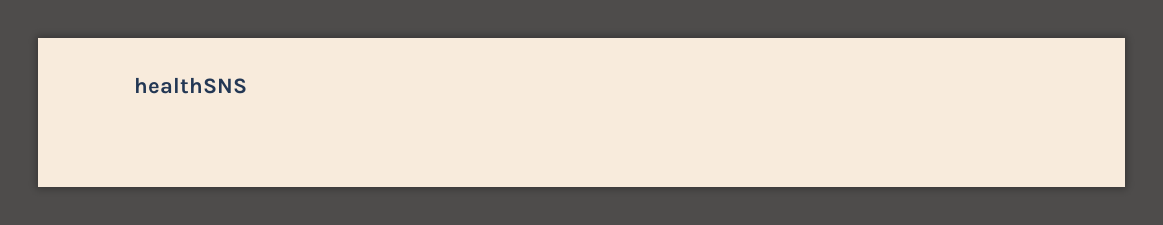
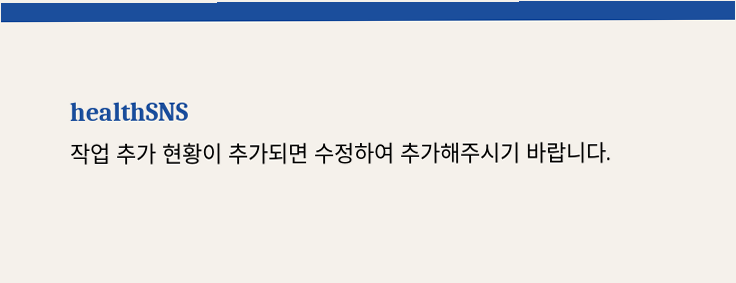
+ 작업 추가 현황이 추가되면 수정하여 추가해주시기 바랍니다.

